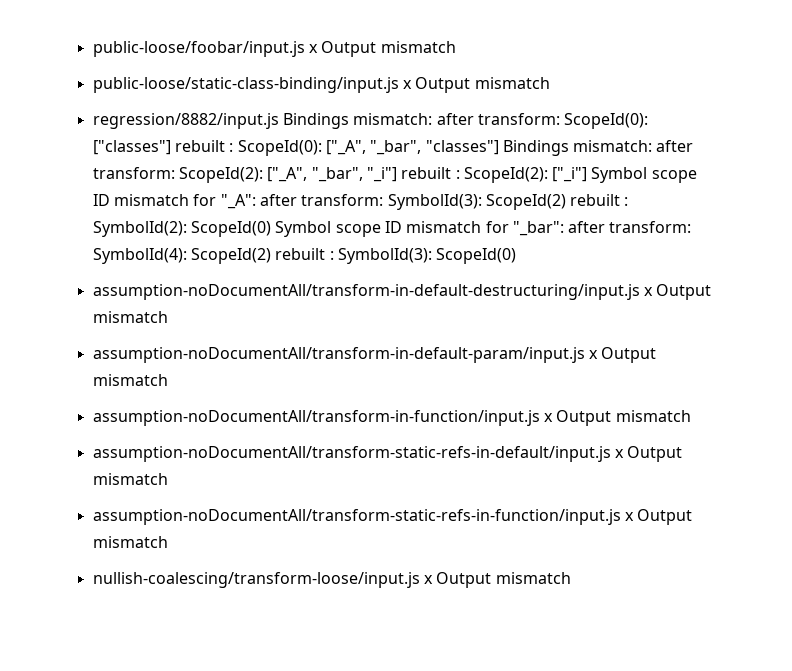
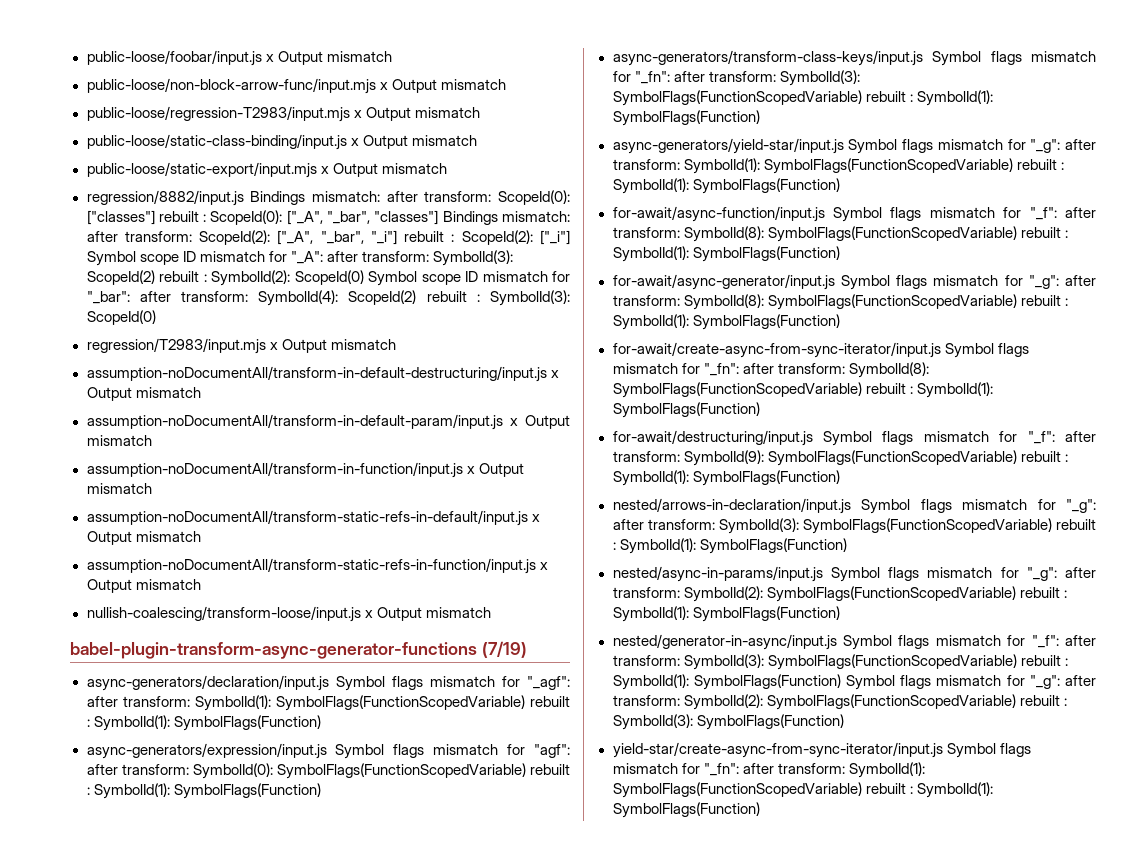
+ public-loose/non-block-arrow-func/input.mjs x Output mismatch
+ public-loose/regression-T2983/input.mjs x Output mismatch
+ public-loose/static-export/input.mjs x Output mismatch
+ regression/T2983/input.mjs x Output mismatch
+ babel-plugin-transform-async-generator-functions (7/19)
+ async-generators/declaration/input.js Symbol flags mismatch for "_agf": after transform: SymbolId(1): SymbolFlags(FunctionScopedVariable) rebuilt : SymbolId(1): SymbolFlags(Function)
+ async-generators/expression/input.js Symbol flags mismatch for "agf": after transform: SymbolId(0): SymbolFlags(FunctionScopedVariable) rebuilt : SymbolId(1): SymbolFlags(Function)
+ async-generators/transform-class-keys/input.js Symbol flags mismatch for "_fn": after transform: SymbolId(3): SymbolFlags(FunctionScopedVariable) rebuilt : SymbolId(1): SymbolFlags(Function)
+ async-generators/yield-star/input.js Symbol flags mismatch for "_g": after transform: SymbolId(1): SymbolFlags(FunctionScopedVariable) rebuilt : SymbolId(1): SymbolFlags(Function)
+ for-await/async-function/input.js Symbol flags mismatch for "_f": after transform: SymbolId(8): SymbolFlags(FunctionScopedVariable) rebuilt : SymbolId(1): SymbolFlags(Function)
+ for-await/async-generator/input.js Symbol flags mismatch for "_g": after transform: SymbolId(8): SymbolFlags(FunctionScopedVariable) rebuilt : SymbolId(1): SymbolFlags(Function)
+ for-await/create-async-from-sync-iterator/input.js Symbol flags mismatch for "_fn": after transform: SymbolId(8): SymbolFlags(FunctionScopedVariable) rebuilt : SymbolId(1): SymbolFlags(Function)
+ for-await/destructuring/input.js Symbol flags mismatch for "_f": after transform: SymbolId(9): SymbolFlags(FunctionScopedVariable) rebuilt : SymbolId(1): SymbolFlags(Function)
+ nested/arrows-in-declaration/input.js Symbol flags mismatch for "_g": after transform: SymbolId(3): SymbolFlags(FunctionScopedVariable) rebuilt : SymbolId(1): SymbolFlags(Function)
+ nested/async-in-params/input.js Symbol flags mismatch for "_g": after transform: SymbolId(2): SymbolFlags(FunctionScopedVariable) rebuilt : SymbolId(1): SymbolFlags(Function)
+ nested/generator-in-async/input.js Symbol flags mismatch for "_f": after transform: SymbolId(3): SymbolFlags(FunctionScopedVariable) rebuilt : SymbolId(1): SymbolFlags(Function) Symbol flags mismatch for "_g": after transform: SymbolId(2): SymbolFlags(FunctionScopedVariable) rebuilt : SymbolId(3): SymbolFlags(Function)
+ yield-star/create-async-from-sync-iterator/input.js Symbol flags mismatch for "_fn": after transform: SymbolId(1): SymbolFlags(FunctionScopedVariable) rebuilt : SymbolId(1): SymbolFlags(Function)

